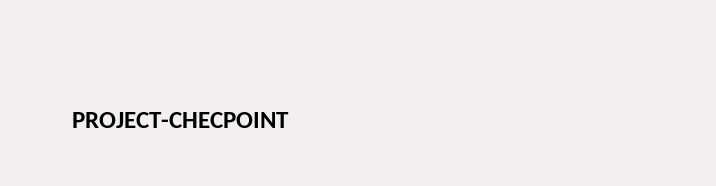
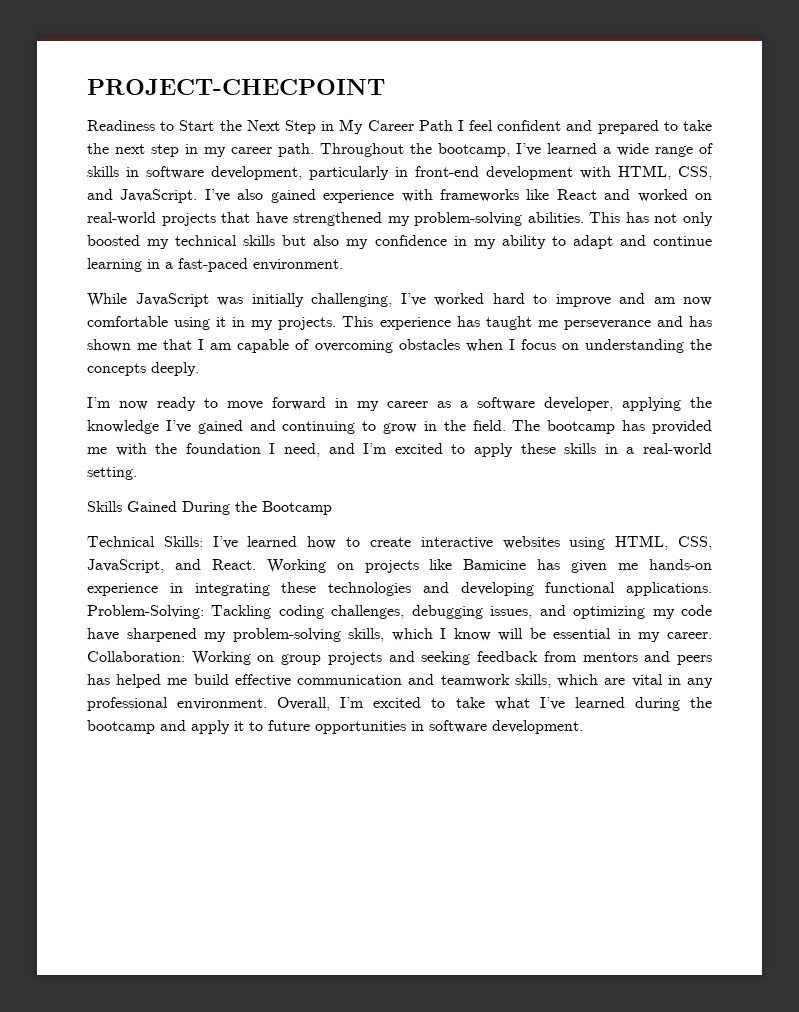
+ Readiness to Start the Next Step in My Career Path I feel confident and prepared to take the next step in my career path. Throughout the bootcamp, I’ve learned a wide range of skills in software development, particularly in front-end development with HTML, CSS, and JavaScript. I’ve also gained experience with frameworks like React and worked on real-world projects that have strengthened my problem-solving abilities. This has not only boosted my technical skills but also my confidence in my ability to adapt and continue learning in a fast-paced environment.
+ While JavaScript was initially challenging, I’ve worked hard to improve and am now comfortable using it in my projects. This experience has taught me perseverance and has shown me that I am capable of overcoming obstacles when I focus on understanding the concepts deeply.
+ I’m now ready to move forward in my career as a software developer, applying the knowledge I’ve gained and continuing to grow in the field. The bootcamp has provided me with the foundation I need, and I’m excited to apply these skills in a real-world setting.
+ Skills Gained During the Bootcamp
+ Technical Skills: I’ve learned how to create interactive websites using HTML, CSS, JavaScript, and React. Working on projects like Bamicine has given me hands-on experience in integrating these technologies and developing functional applications. Problem-Solving: Tackling coding challenges, debugging issues, and optimizing my code have sharpened my problem-solving skills, which I know will be essential in my career. Collaboration: Working on group projects and seeking feedback from mentors and peers has helped me build effective communication and teamwork skills, which are vital in any professional environment. Overall, I’m excited to take what I’ve learned during the bootcamp and apply it to future opportunities in software development.

